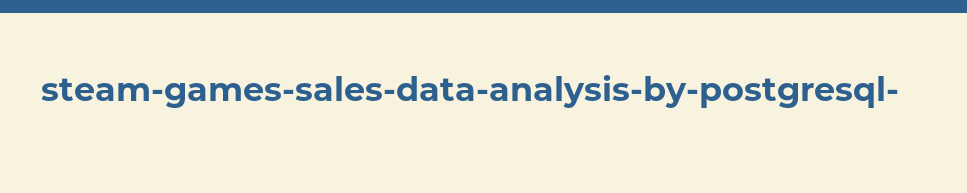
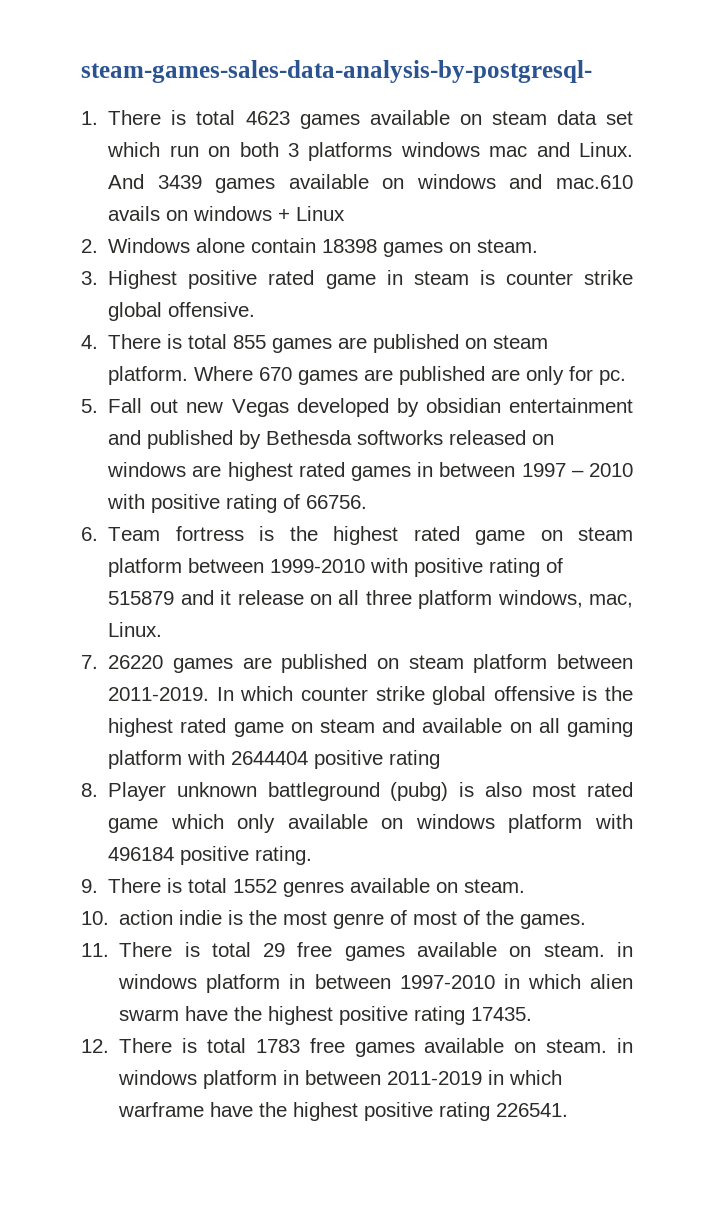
+ 1. There is total 4623 games available on steam data set which run on both 3 platforms windows mac and Linux. And 3439 games available on windows and mac.610 avails on windows + Linux
+ 2. Windows alone contain 18398 games on steam.
+ 3. Highest positive rated game in steam is counter strike global offensive.
+ 4. There is total 855 games are published on steam platform. Where 670 games are published are only for pc.
+ 5. Fall out new Vegas developed by obsidian entertainment and published by Bethesda softworks released on windows are highest rated games in between 1997 – 2010 with positive rating of 66756.
+ 6. Team fortress is the highest rated game on steam platform between 1999-2010 with positive rating of 515879 and it release on all three platform windows, mac, Linux.
+ 7. 26220 games are published on steam platform between 2011-2019. In which counter strike global offensive is the highest rated game on steam and available on all gaming platform with 2644404 positive rating
+ 8. Player unknown battleground (pubg) is also most rated game which only available on windows platform with 496184 positive rating.
+ 9. There is total 1552 genres available on steam.
+ 10. action indie is the most genre of most of the games.
+ 11. There is total 29 free games available on steam. in windows platform in between 1997-2010 in which alien swarm have the highest positive rating 17435.
+ 12. There is total 1783 free games available on steam. in windows platform in between 2011-2019 in which warframe have the highest positive rating 226541.

